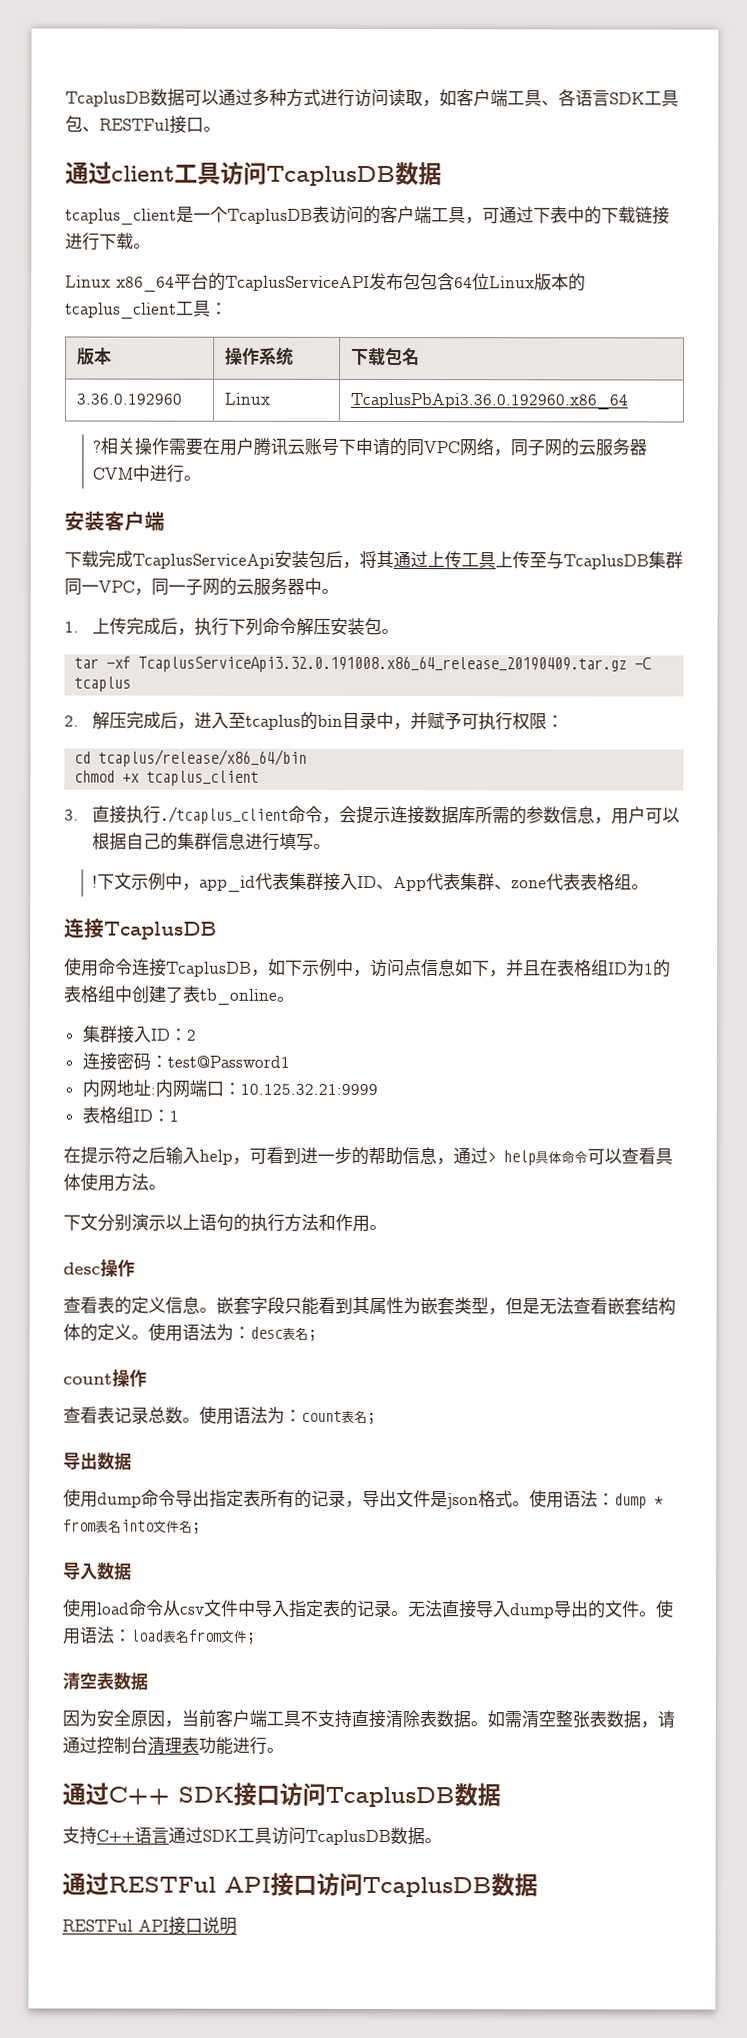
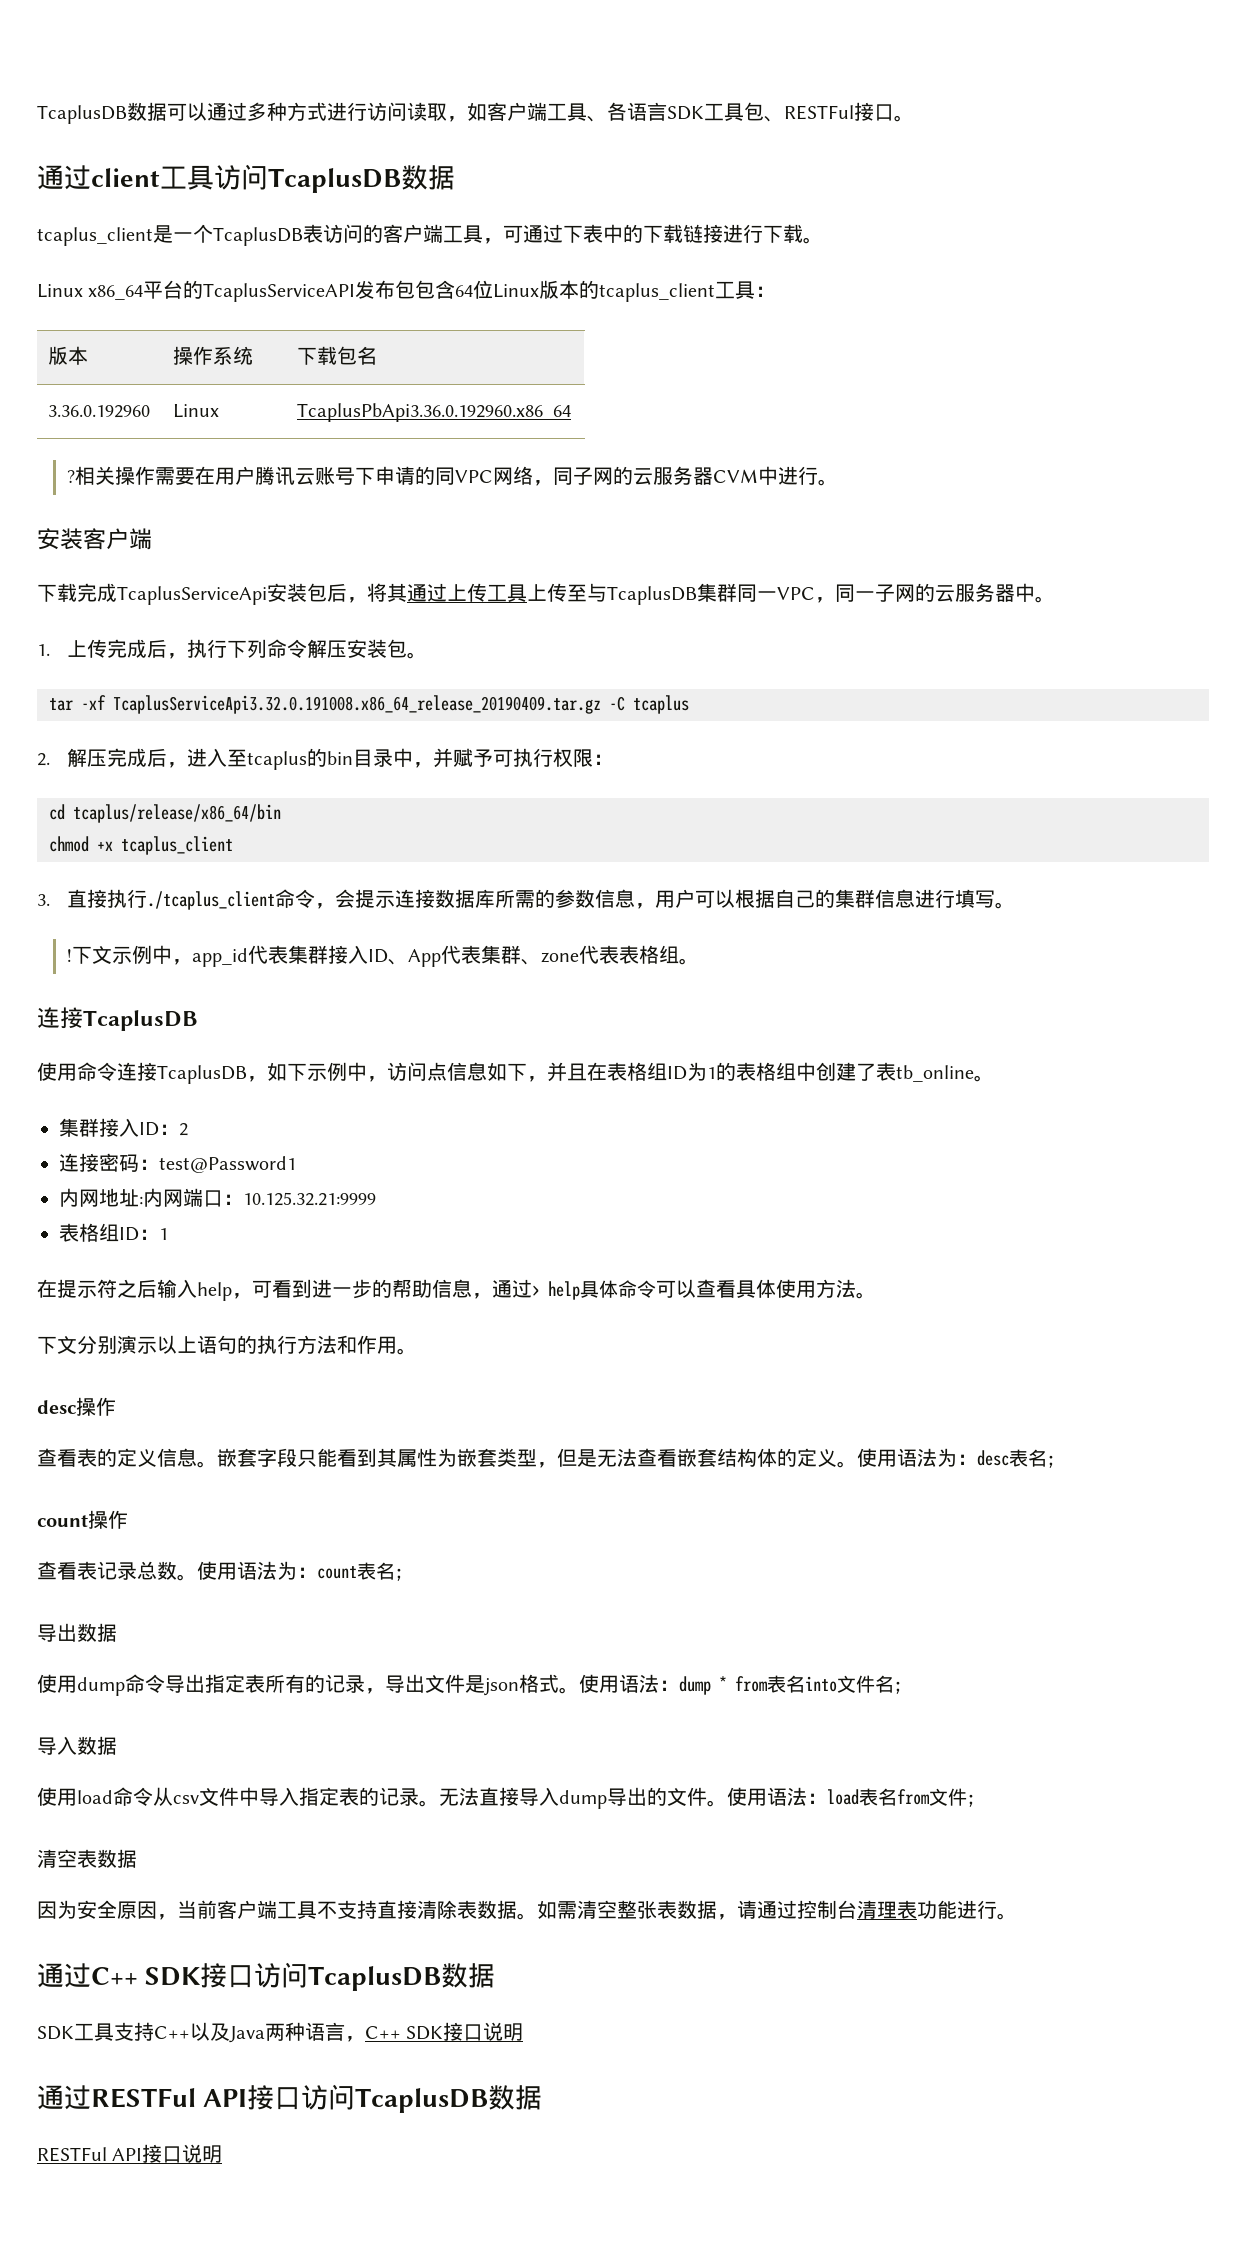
- 支持C++语言通过SDK工具访问TcaplusDB数据。
+ SDK工具支持C++以及Java两种语言，C++ SDK接口说明

